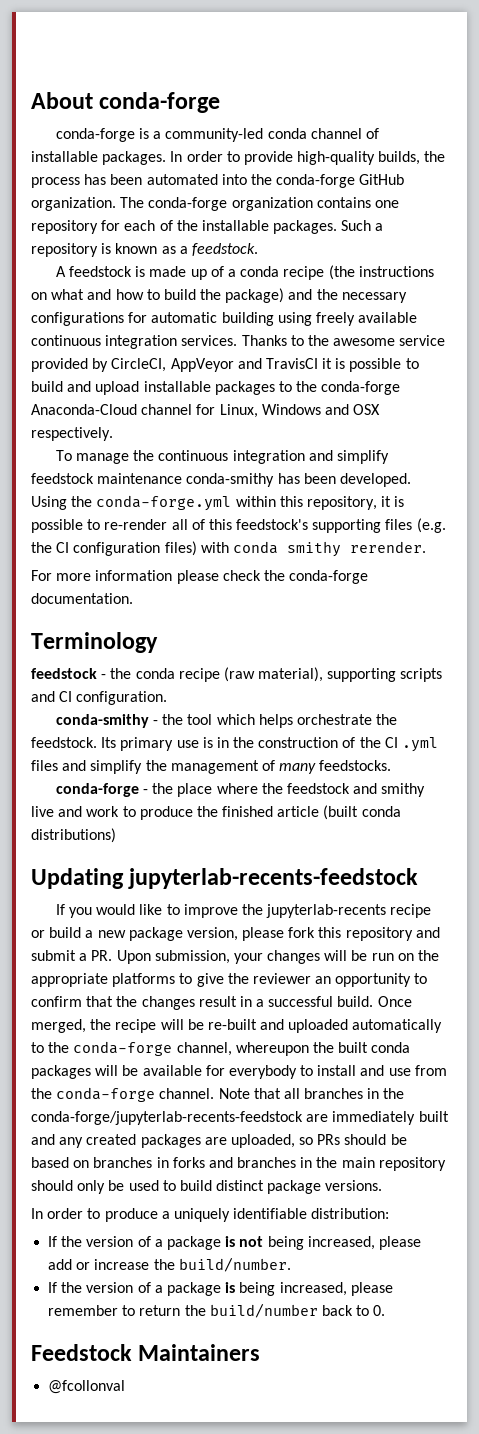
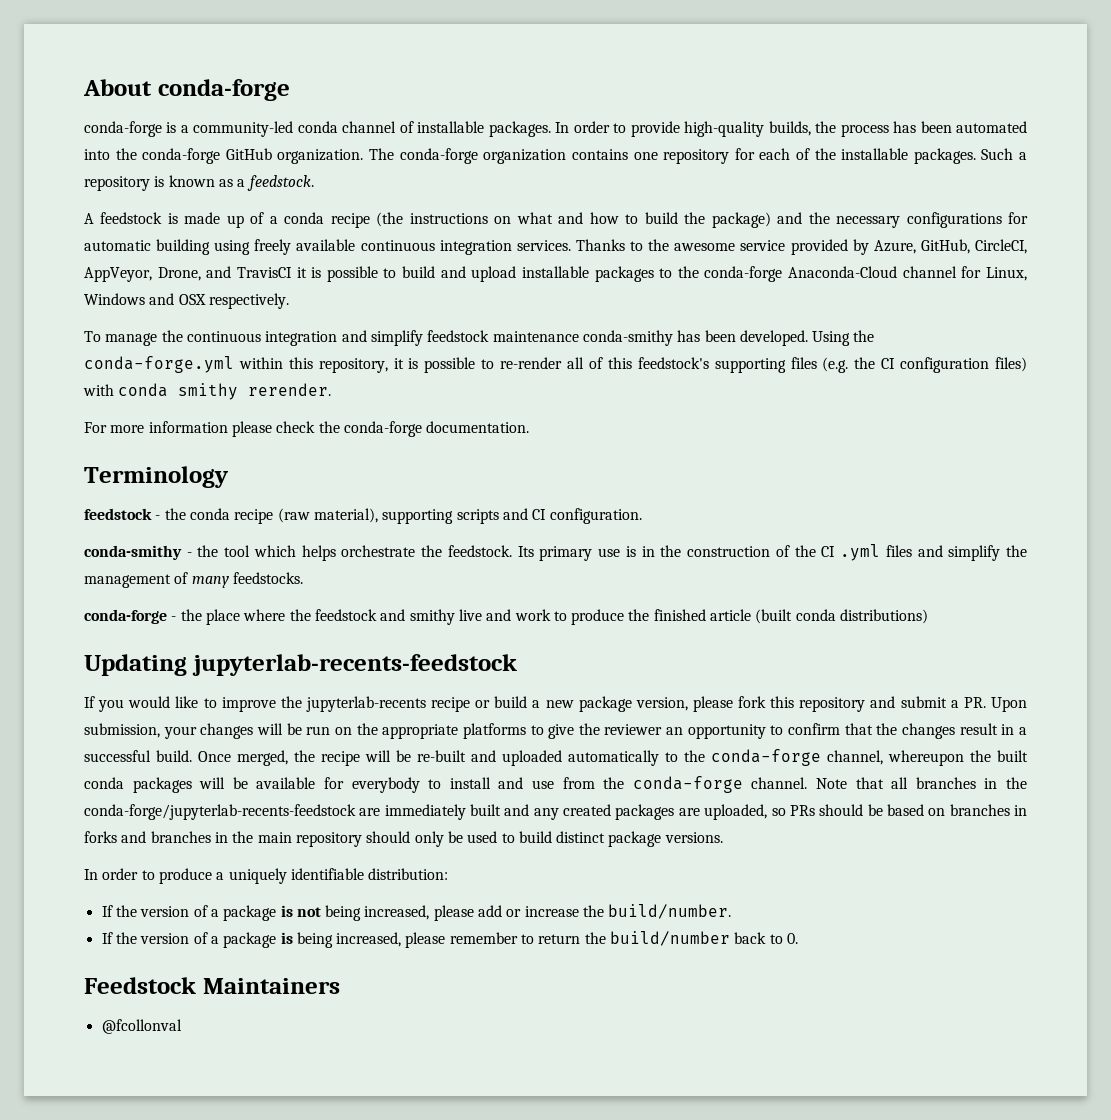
- Thanks to the awesome service provided by CircleCI, AppVeyor and TravisCI it is possible to build and upload installable packages to the conda-forge Anaconda-Cloud channel for Linux, Windows and OSX respectively.
+ Thanks to the awesome service provided by Azure, GitHub, CircleCI, AppVeyor, Drone, and TravisCI it is possible to build and upload installable packages to the conda-forge Anaconda-Cloud channel for Linux, Windows and OSX respectively.

